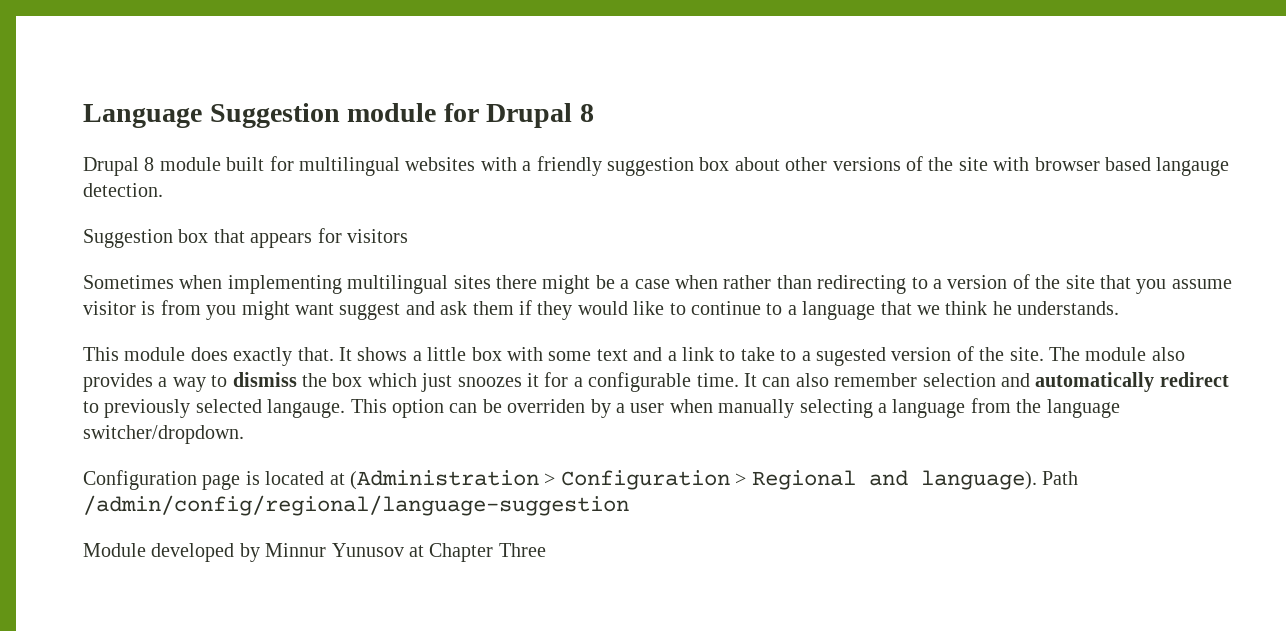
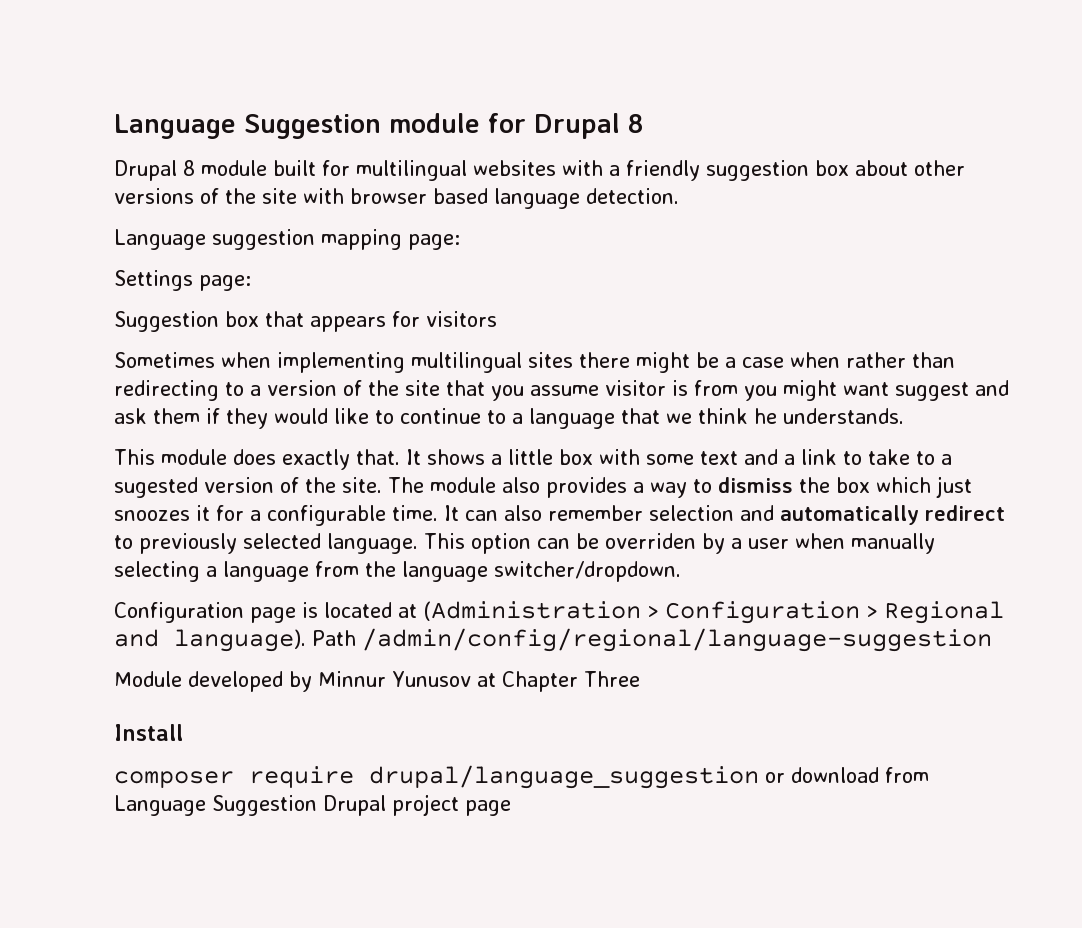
- Drupal 8 module built for multilingual websites with a friendly suggestion box about other versions of the site with browser based langauge detection.
+ Drupal 8 module built for multilingual websites with a friendly suggestion box about other versions of the site with browser based language detection.
+ Language suggestion mapping page:
+ Settings page:
- It can also remember selection and automatically redirect to previously selected langauge.
+ It can also remember selection and automatically redirect to previously selected language.
+ Install
+ composer require drupal/language_suggestion or download from Language Suggestion Drupal project page

